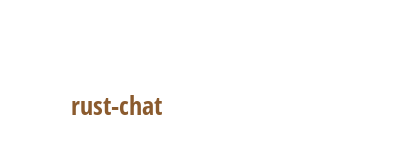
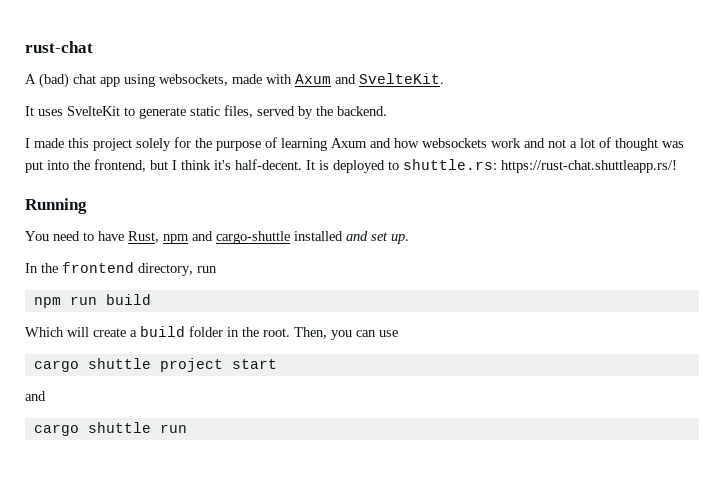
+ A (bad) chat app using websockets, made with Axum and SvelteKit.
+ It uses SvelteKit to generate static files, served by the backend.
+ I made this project solely for the purpose of learning Axum and how websockets work and not a lot of thought was put into the frontend, but I think it's half-decent. It is deployed to shuttle.rs: https://rust-chat.shuttleapp.rs/!
+ Running
+ You need to have Rust, npm and cargo-shuttle installed and set up.
+ In the frontend directory, run
+ npm run build
+ Which will create a build folder in the root. Then, you can use
+ cargo shuttle project start
+ and
+ cargo shuttle run

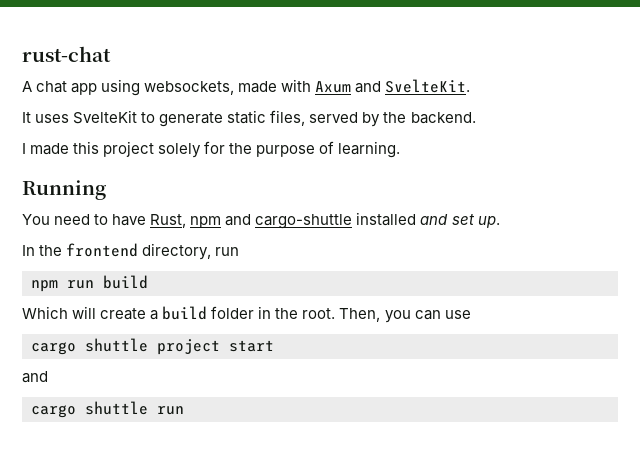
- A (bad) chat app using websockets, made with Axum and SvelteKit.
+ A chat app using websockets, made with Axum and SvelteKit.
- I made this project solely for the purpose of learning Axum and how websockets work and not a lot of thought was put into the frontend, but I think it's half-decent. It is deployed to shuttle.rs: https://rust-chat.shuttleapp.rs/!
+ I made this project solely for the purpose of learning.

